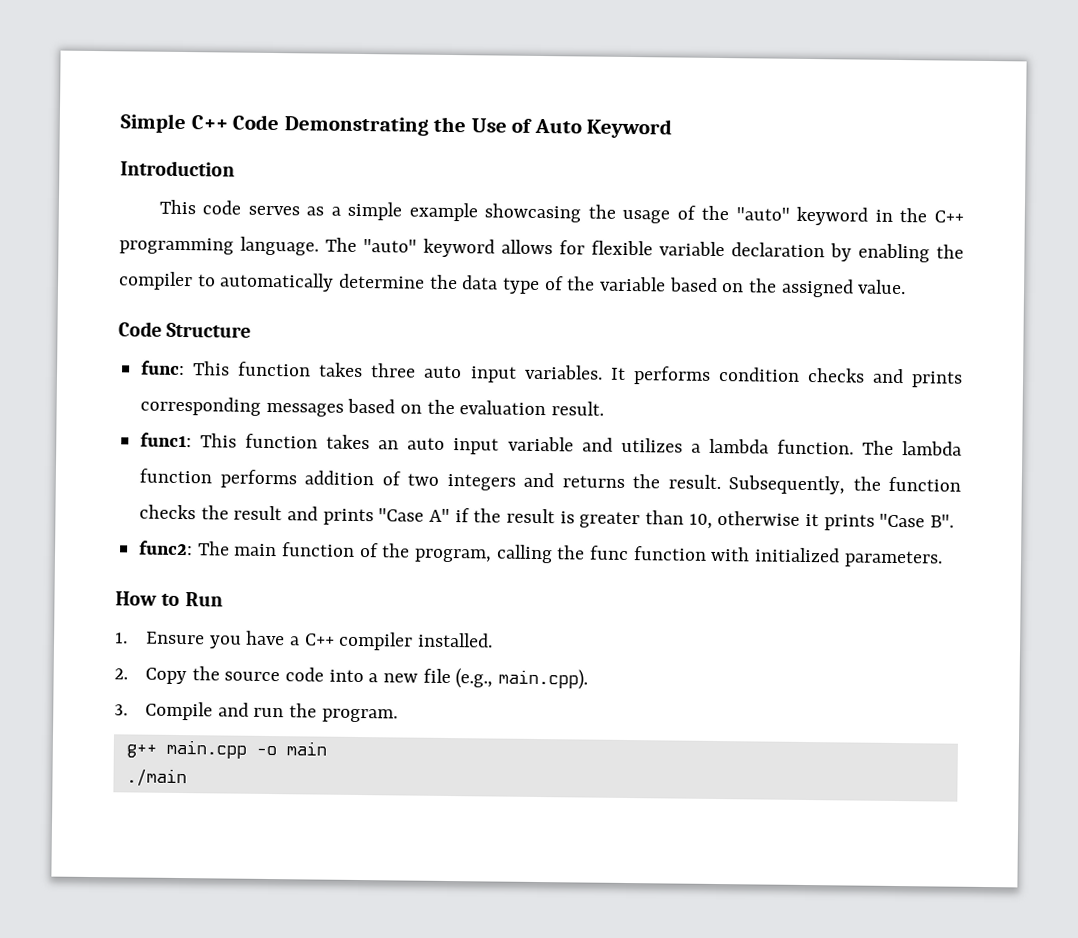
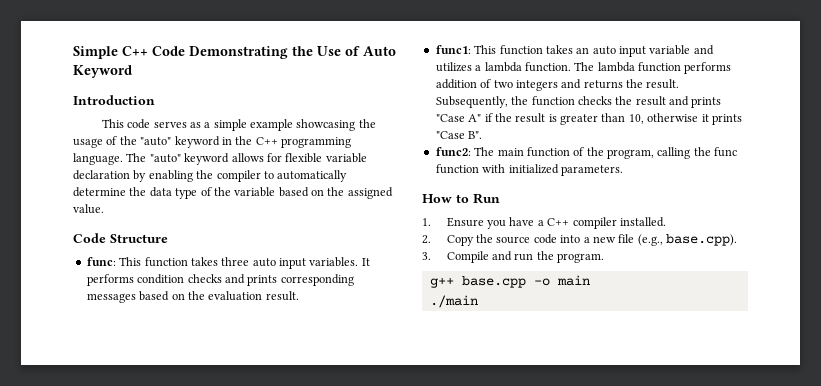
- 2. Copy the source code into a new file (e.g., main.cpp).
+ 2. Copy the source code into a new file (e.g., base.cpp).
- g++ main.cpp -o main
+ g++ base.cpp -o main

